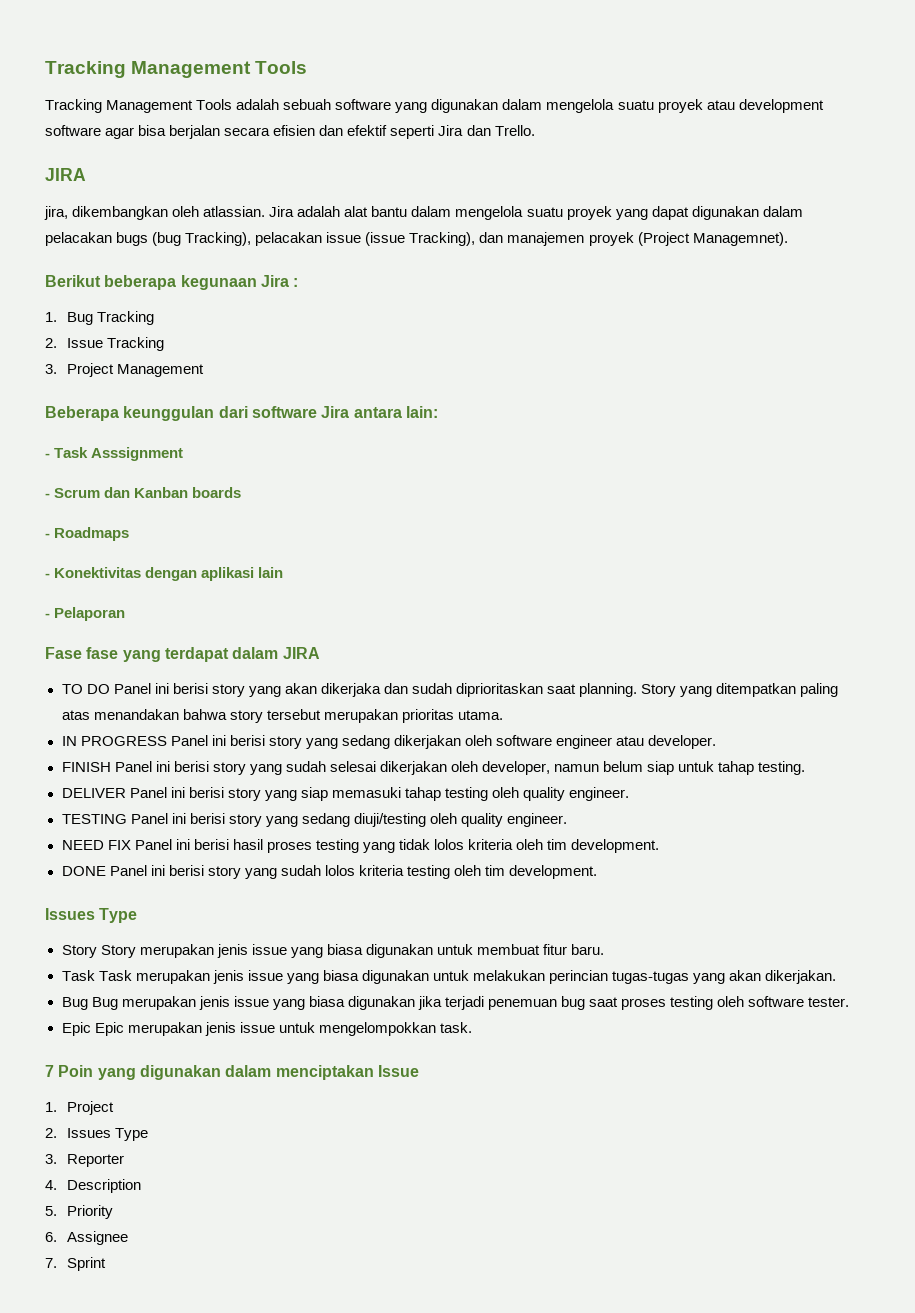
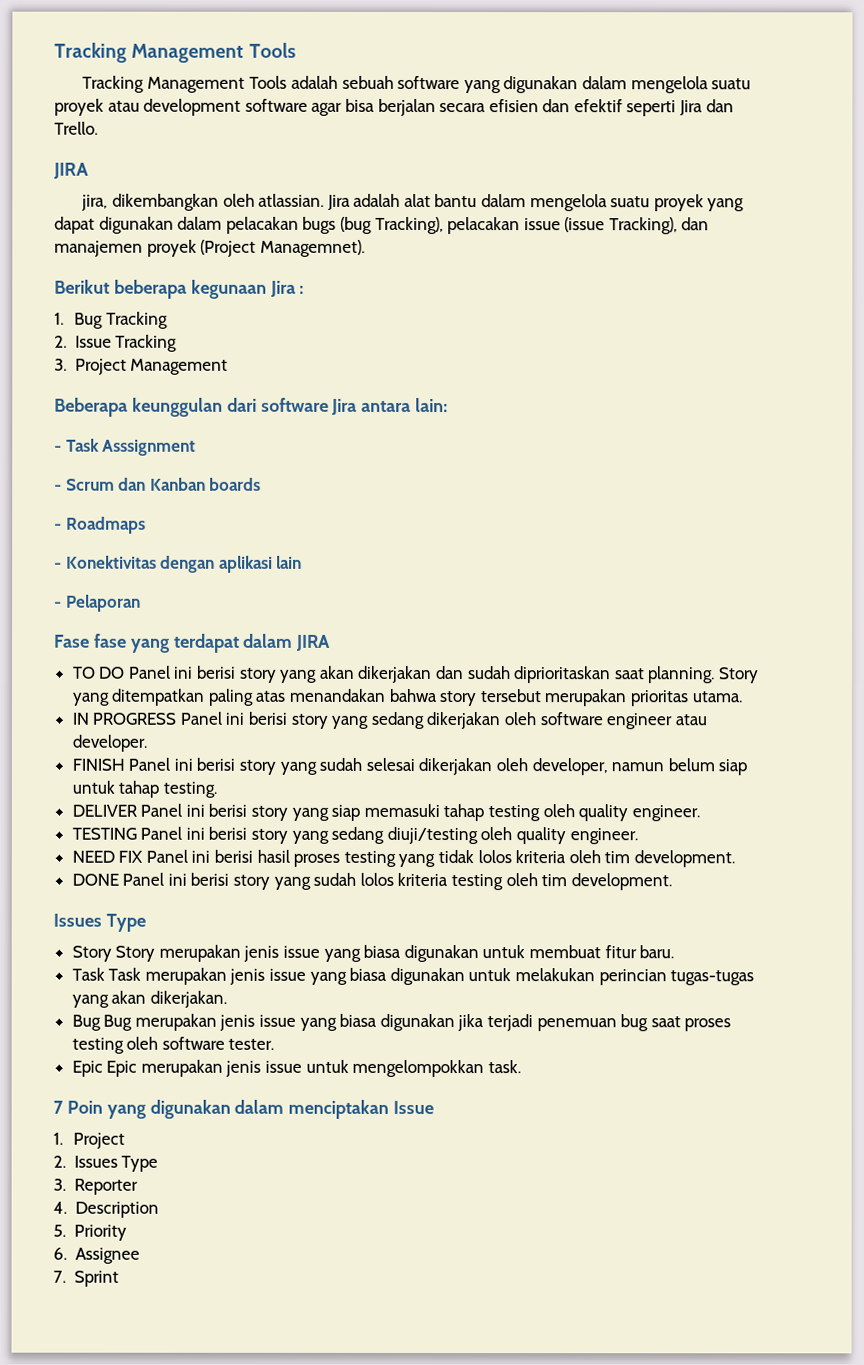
- TO DO Panel ini berisi story yang akan dikerjaka dan sudah diprioritaskan saat planning.
+ TO DO Panel ini berisi story yang akan dikerjakan dan sudah diprioritaskan saat planning.

